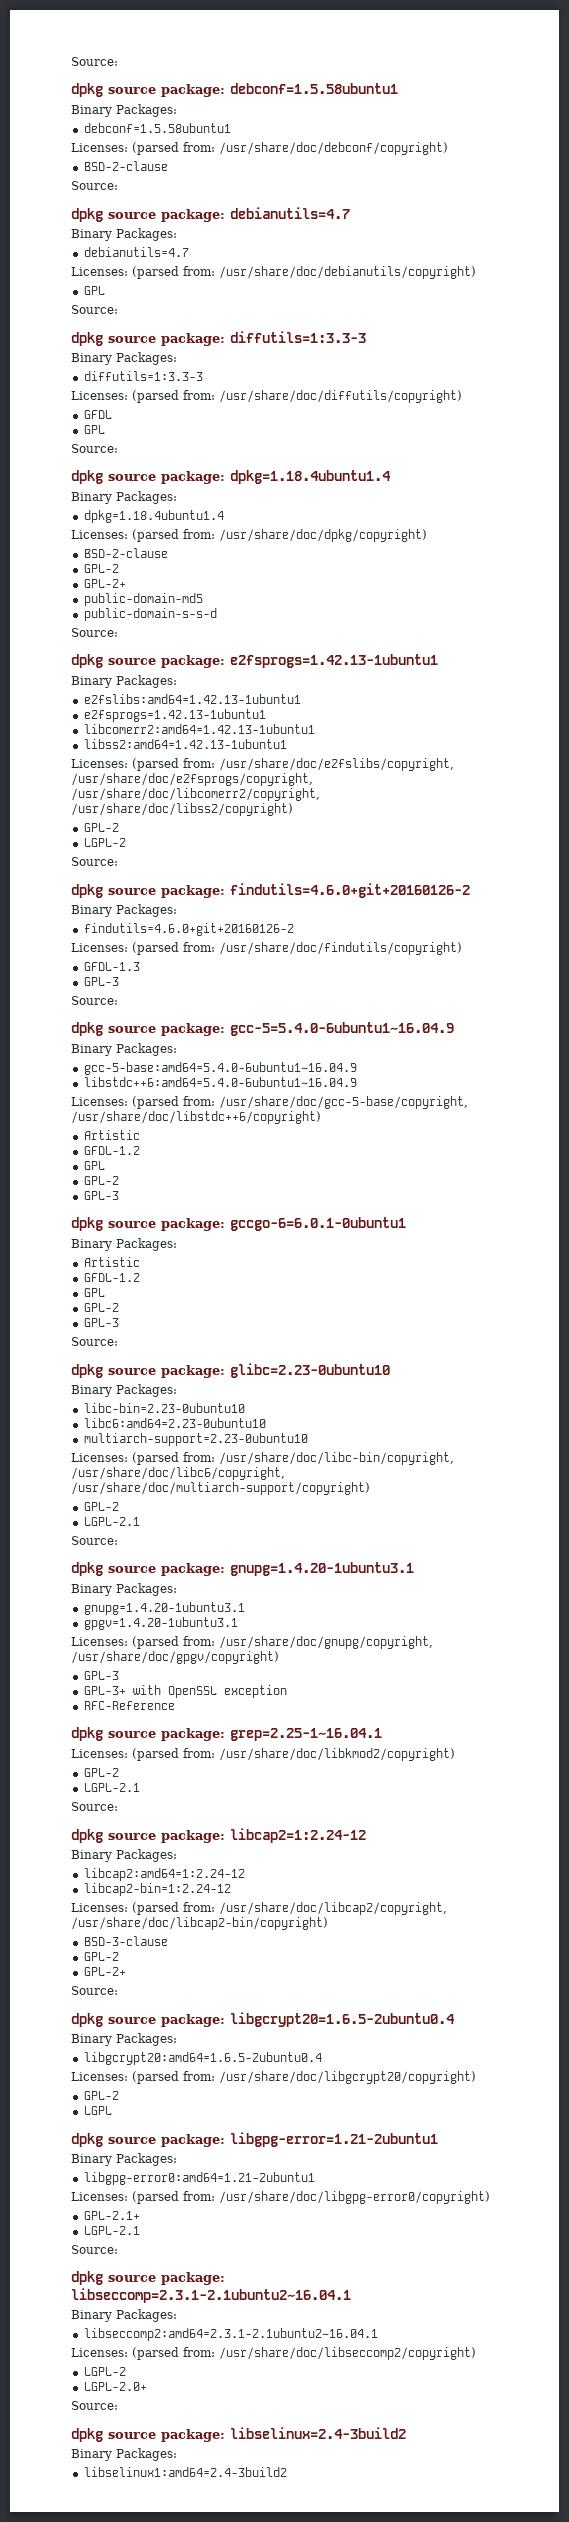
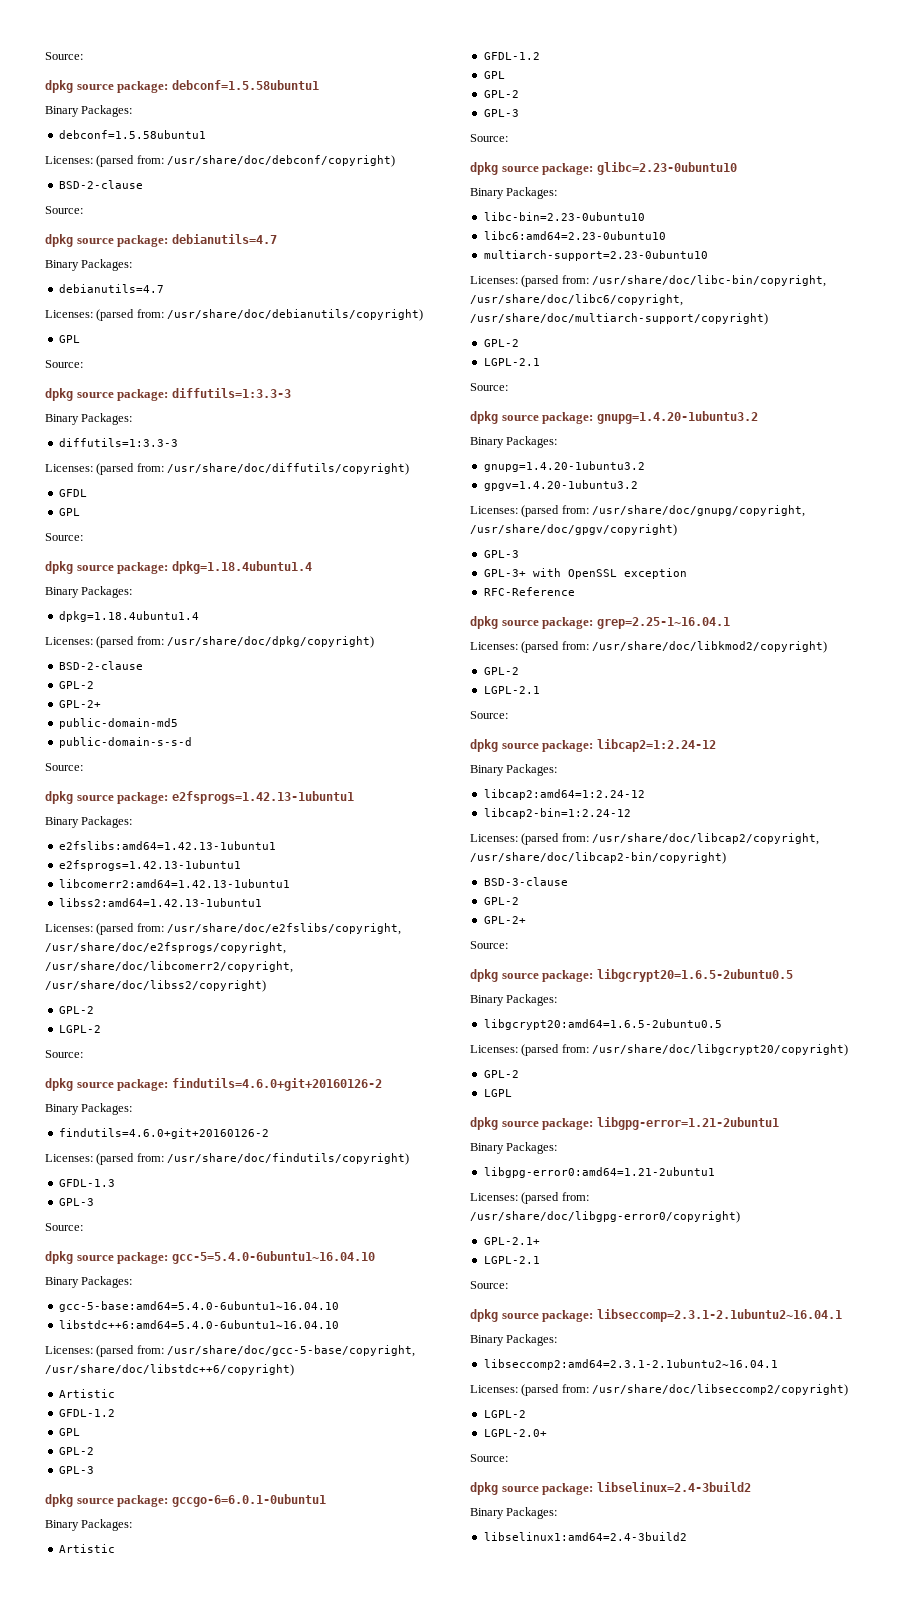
- dpkg source package: gcc-5=5.4.0-6ubuntu1~16.04.9
+ dpkg source package: gcc-5=5.4.0-6ubuntu1~16.04.10
  Binary Packages:
- gcc-5-base:amd64=5.4.0-6ubuntu1~16.04.9
- libstdc++6:amd64=5.4.0-6ubuntu1~16.04.9
+ gcc-5-base:amd64=5.4.0-6ubuntu1~16.04.10
+ libstdc++6:amd64=5.4.0-6ubuntu1~16.04.10
- dpkg source package: gnupg=1.4.20-1ubuntu3.1
+ dpkg source package: gnupg=1.4.20-1ubuntu3.2
  Binary Packages:
- gnupg=1.4.20-1ubuntu3.1
- gpgv=1.4.20-1ubuntu3.1
+ gnupg=1.4.20-1ubuntu3.2
+ gpgv=1.4.20-1ubuntu3.2
- dpkg source package: libgcrypt20=1.6.5-2ubuntu0.4
+ dpkg source package: libgcrypt20=1.6.5-2ubuntu0.5
  Binary Packages:
- libgcrypt20:amd64=1.6.5-2ubuntu0.4
+ libgcrypt20:amd64=1.6.5-2ubuntu0.5

